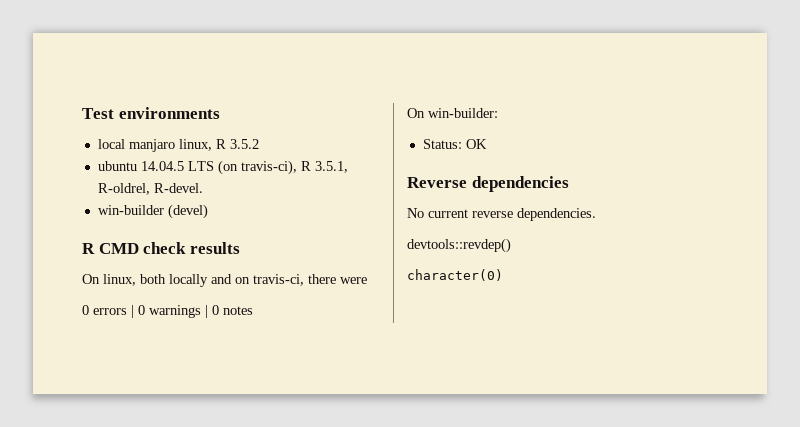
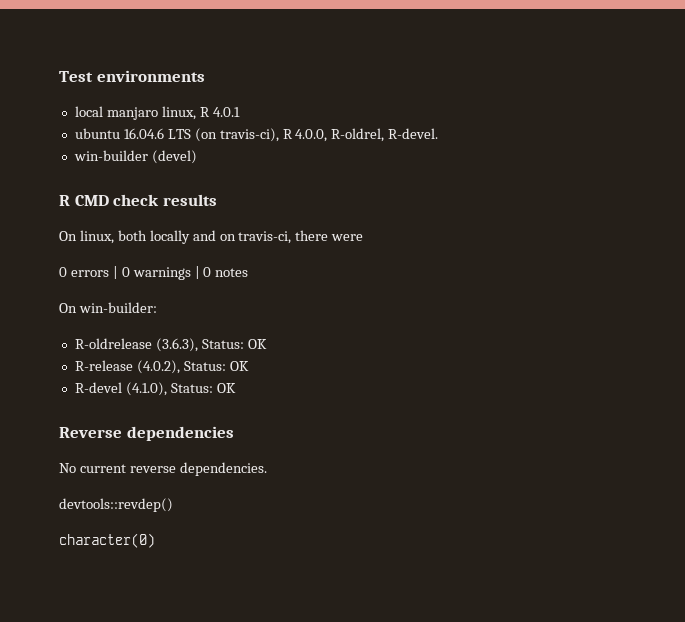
- local manjaro linux, R 3.5.2
+ local manjaro linux, R 4.0.1
- ubuntu 14.04.5 LTS (on travis-ci), R 3.5.1, R-oldrel, R-devel.
+ ubuntu 16.04.6 LTS (on travis-ci), R 4.0.0, R-oldrel, R-devel.
- Status: OK
+ R-oldrelease (3.6.3), Status: OK
+ R-release (4.0.2), Status: OK
+ R-devel (4.1.0), Status: OK

